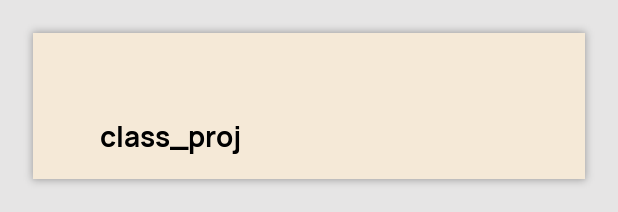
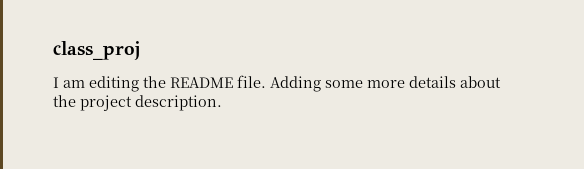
+ I am editing the README file. Adding some more details about the project description.

